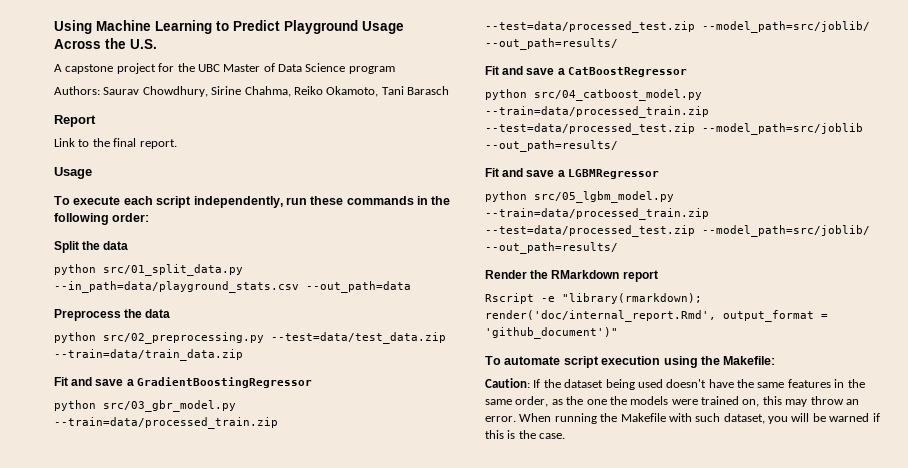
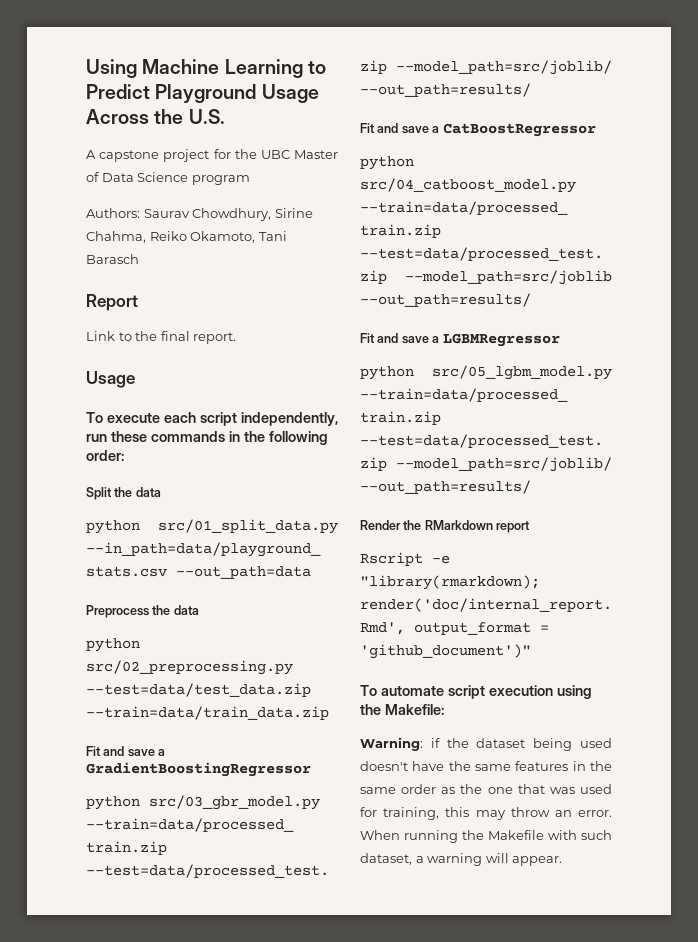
- Caution: If the dataset being used doesn't have the same features in the same order, as the one the models were trained on, this may throw an error.
+ Warning: if the dataset being used doesn't have the same features in the same order as the one that was used for training, this may throw an error.
- When running the Makefile with such dataset, you will be warned if this is the case.
+ When running the Makefile with such dataset, a warning will appear.

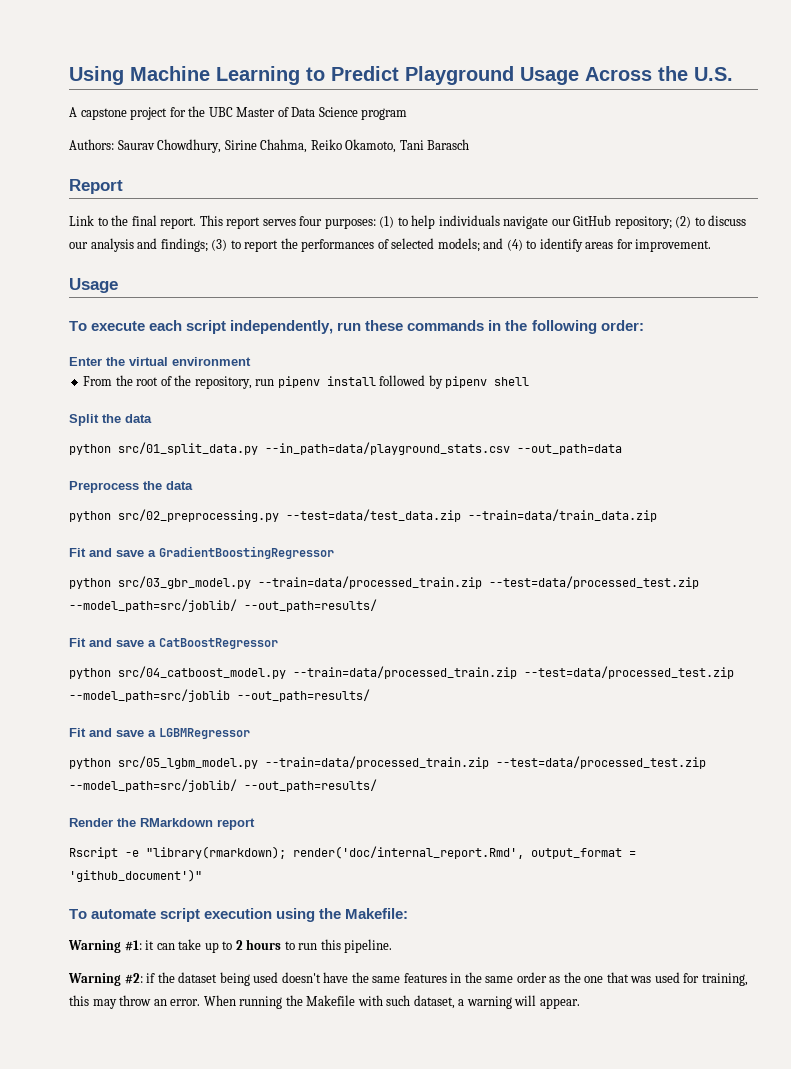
+ This report serves four purposes: (1) to help individuals navigate our GitHub repository; (2) to discuss our analysis and findings; (3) to report the performances of selected models; and (4) to identify areas for improvement.
+ Enter the virtual environment
+ From the root of the repository, run pipenv install followed by pipenv shell
- Warning: if the dataset being used doesn't have the same features in the same order as the one that was used for training, this may throw an error.
+ Warning #1: it can take up to 2 hours to run this pipeline.
+ Warning #2: if the dataset being used doesn't have the same features in the same order as the one that was used for training, this may throw an error.

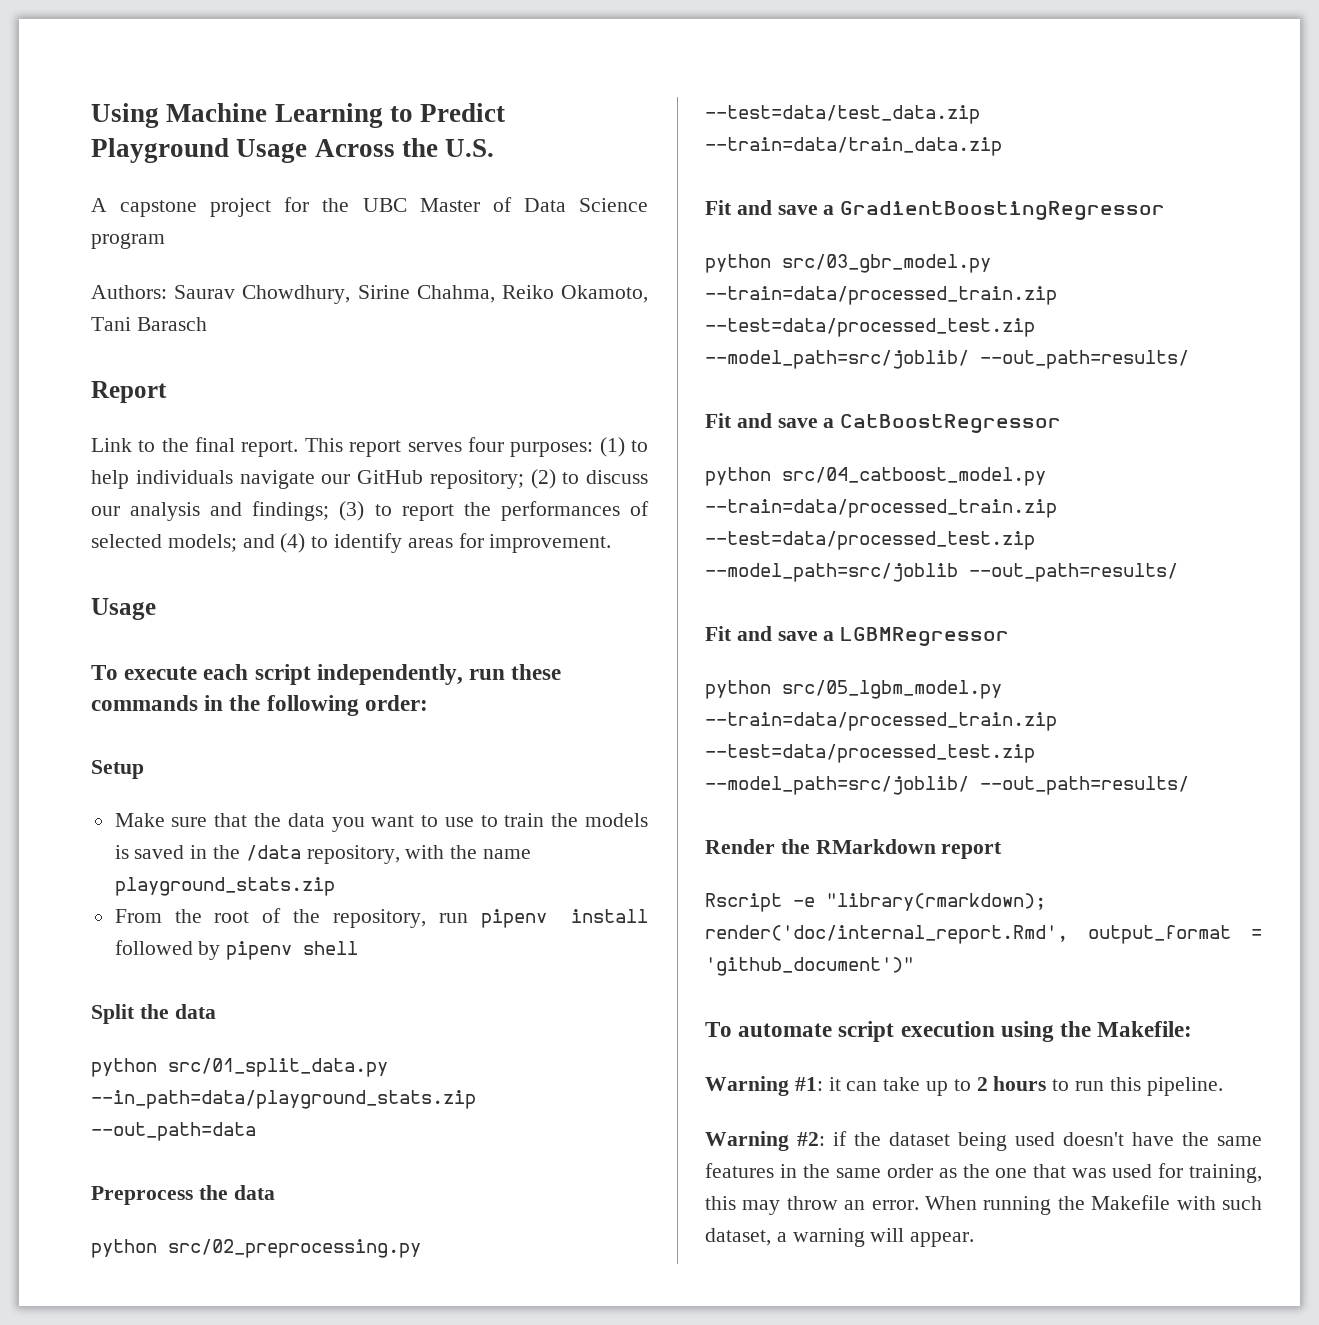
- Enter the virtual environment
+ Setup
+ Make sure that the data you want to use to train the models is saved in the /data repository, with the name playground_stats.zip
- python src/01_split_data.py --in_path=data/playground_stats.csv --out_path=data
+ python src/01_split_data.py --in_path=data/playground_stats.zip --out_path=data

